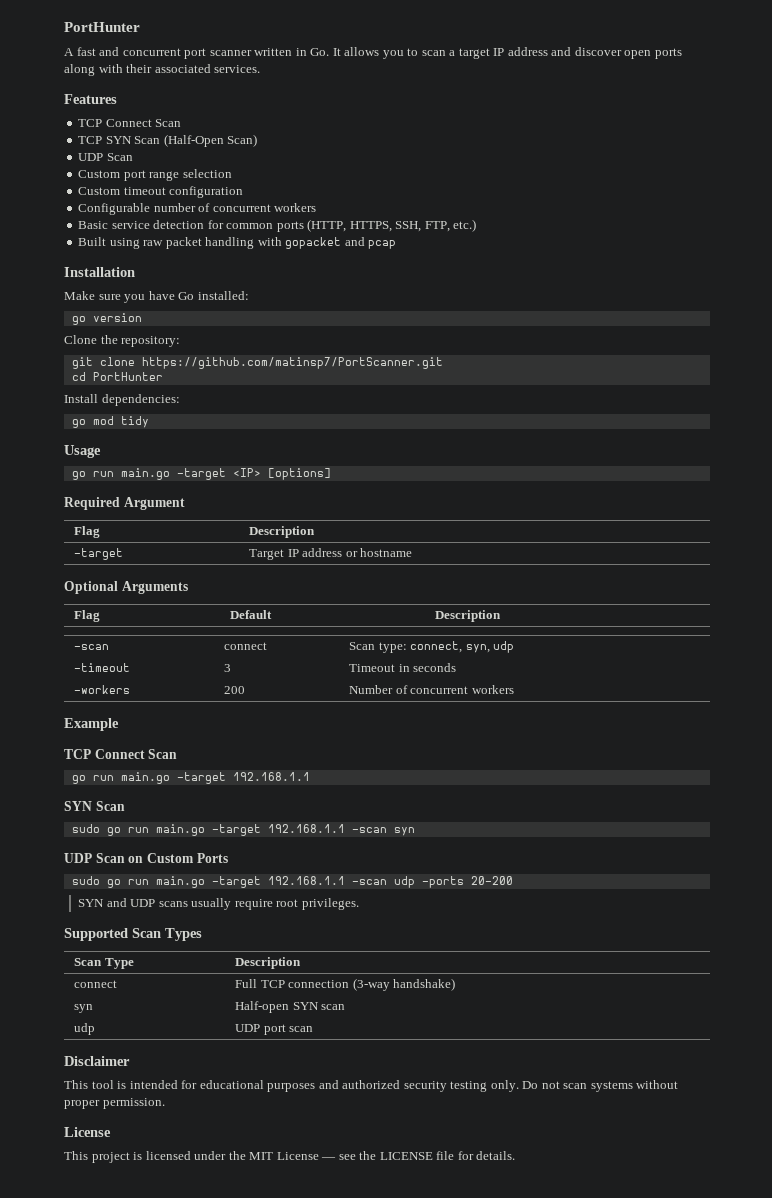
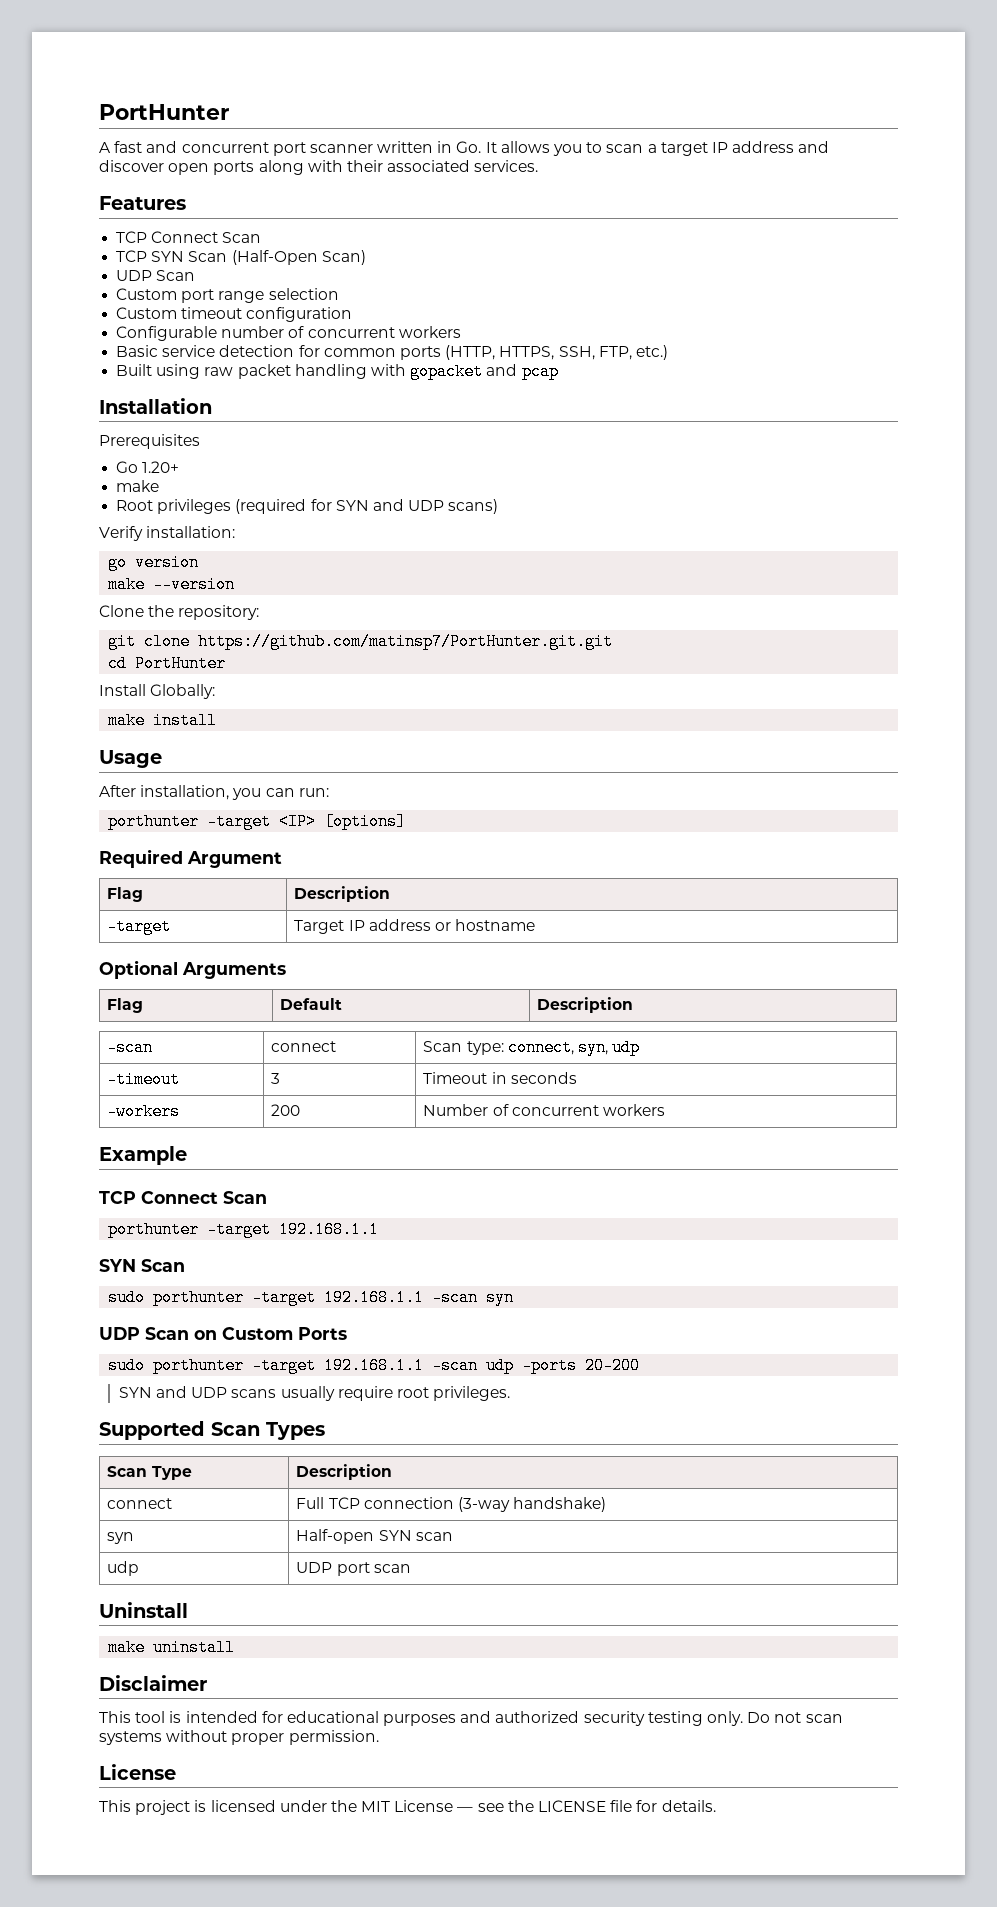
- Make sure you have Go installed:
+ Prerequisites
+ Go 1.20+
+ make
+ Root privileges (required for SYN and UDP scans)
+ Verify installation:
+ make --version
- git clone https://github.com/matinsp7/PortScanner.git
+ git clone https://github.com/matinsp7/PortHunter.git.git
- Install dependencies:
- go mod tidy
+ Install Globally:
+ make install
  Usage
- go run main.go -target <IP> [options]
+ After installation, you can run:
+ porthunter -target <IP> [options]
  Example
  TCP Connect Scan
- go run main.go -target 192.168.1.1
+ porthunter -target 192.168.1.1
- sudo go run main.go -target 192.168.1.1 -scan syn
+ sudo porthunter -target 192.168.1.1 -scan syn
- sudo go run main.go -target 192.168.1.1 -scan udp -ports 20-200
+ sudo porthunter -target 192.168.1.1 -scan udp -ports 20-200
+ Uninstall
+ make uninstall

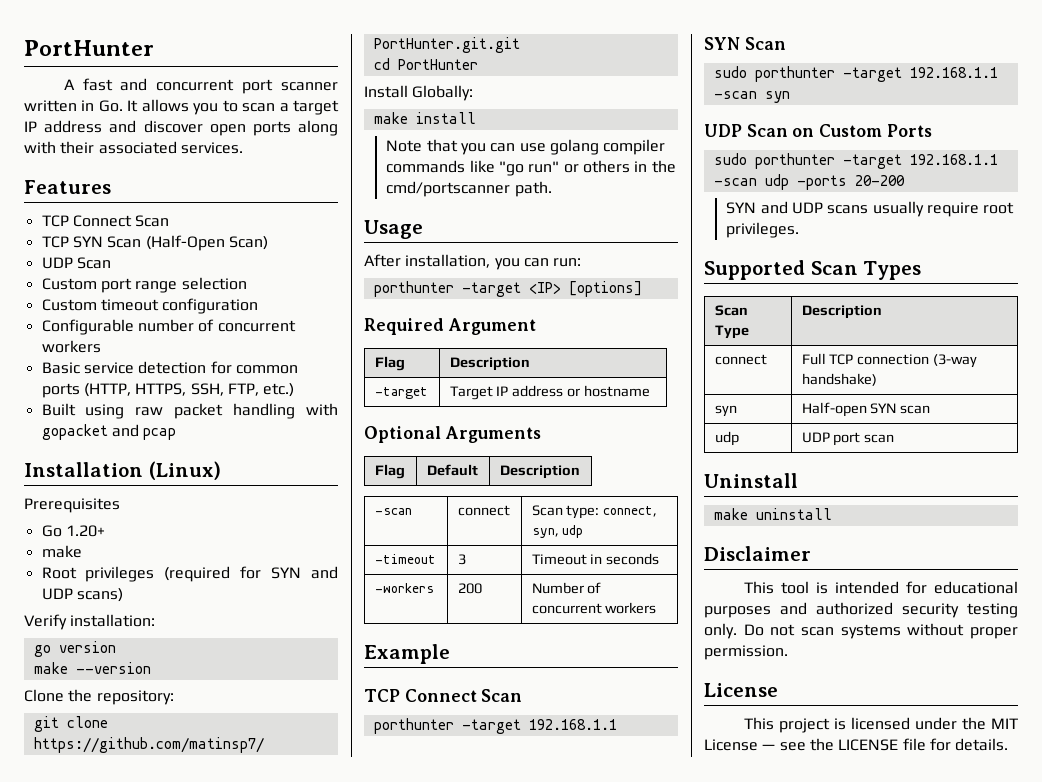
- Installation
+ Installation (Linux)
+ Note that you can use golang compiler commands like "go run" or others in the cmd/portscanner path.

